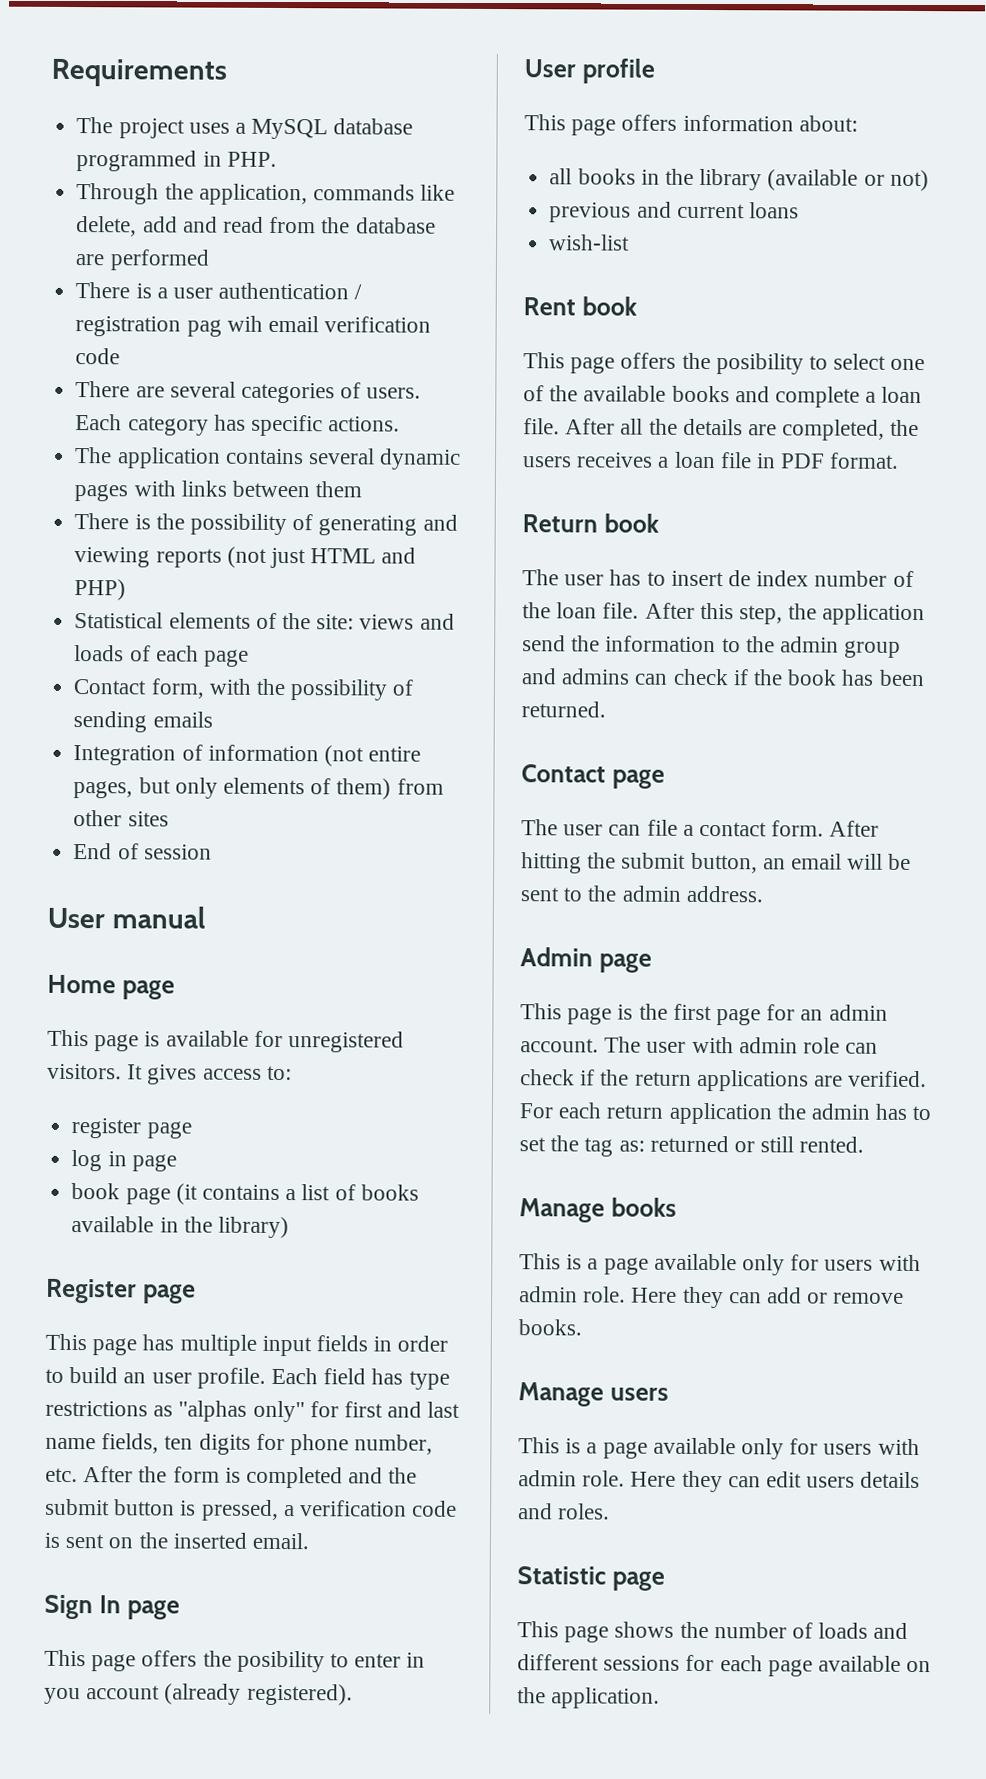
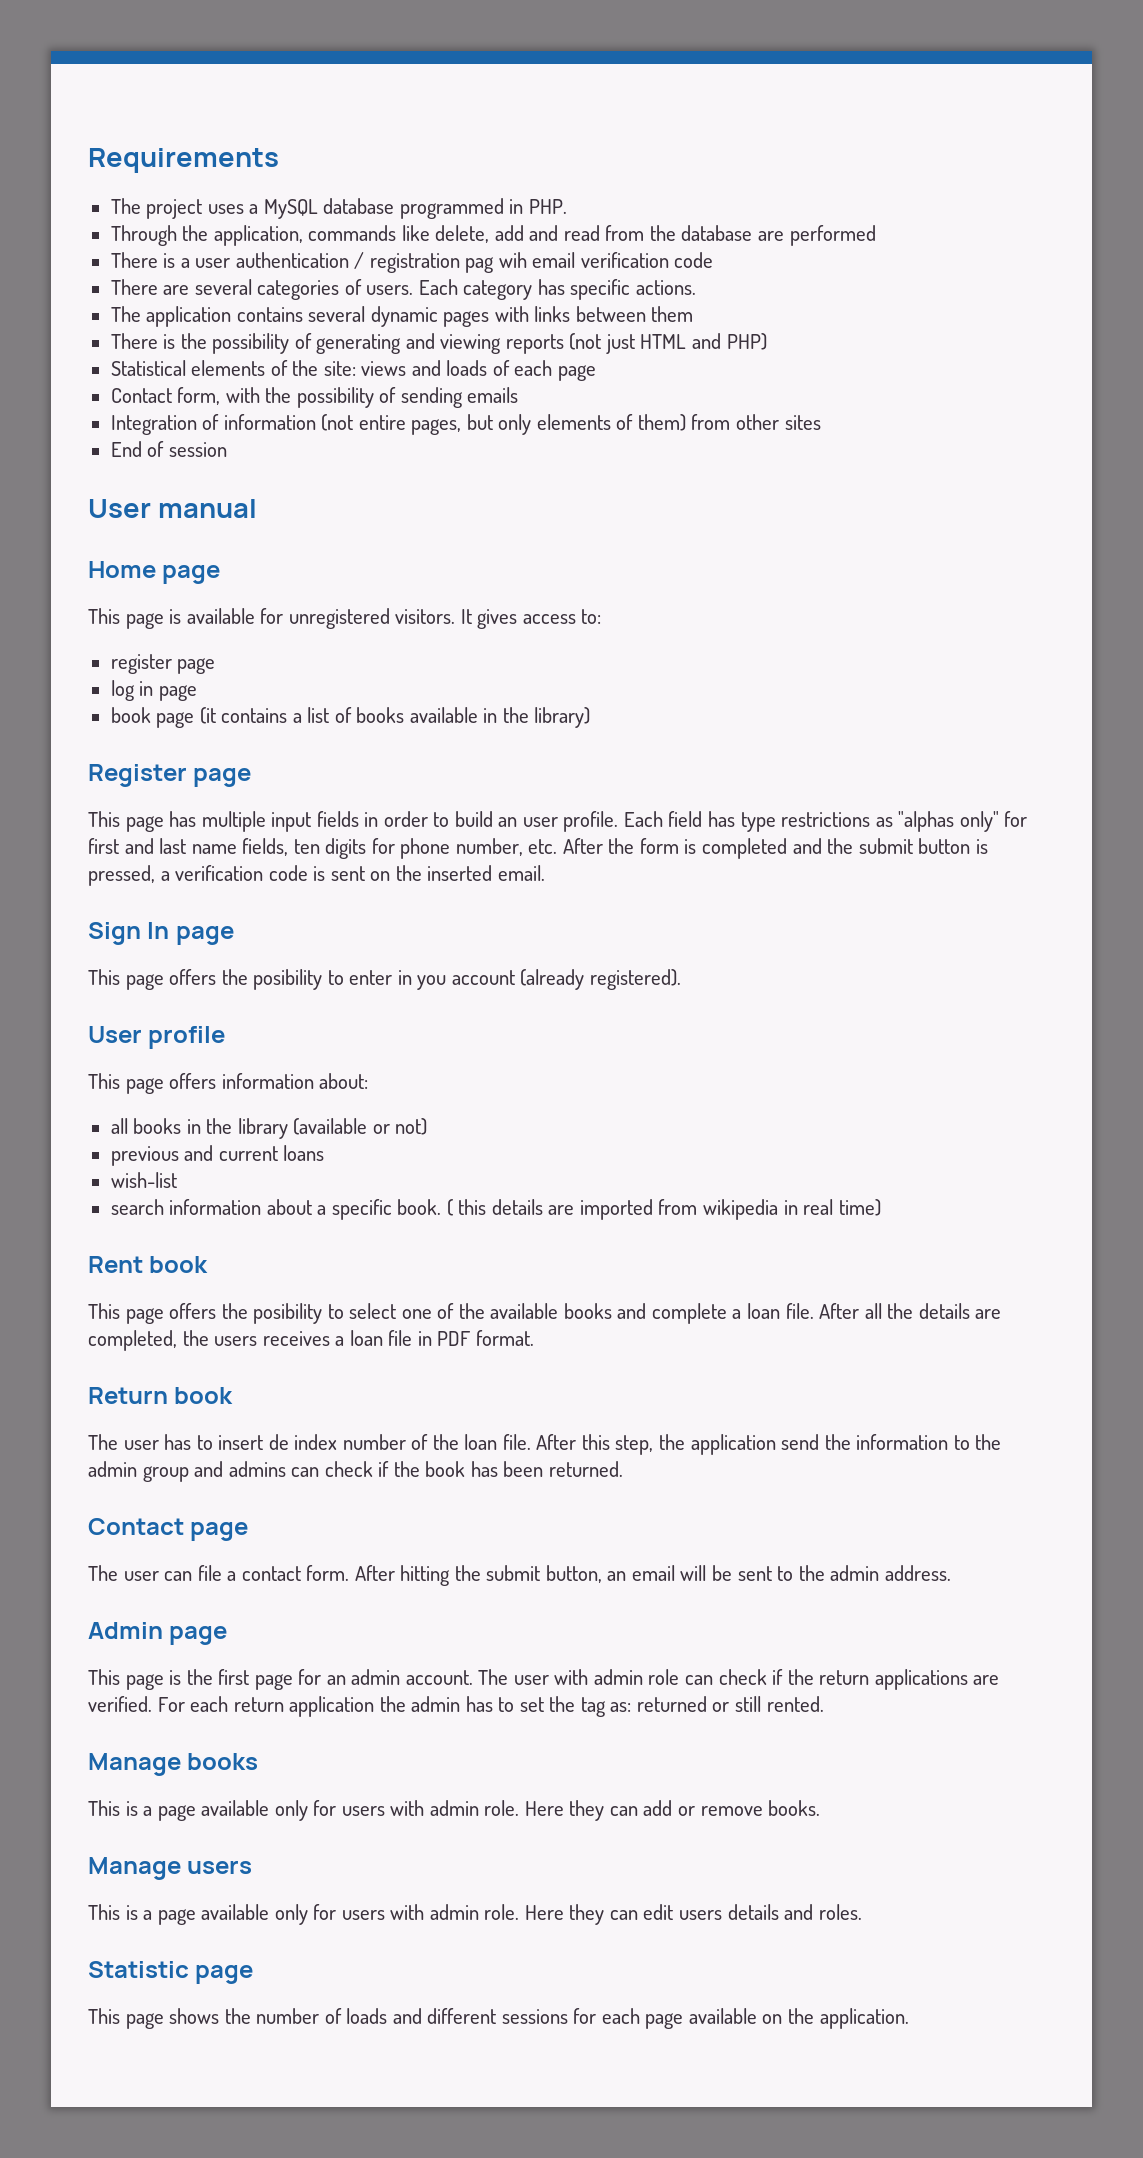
+ search information about a specific book. ( this details are imported from wikipedia in real time)

